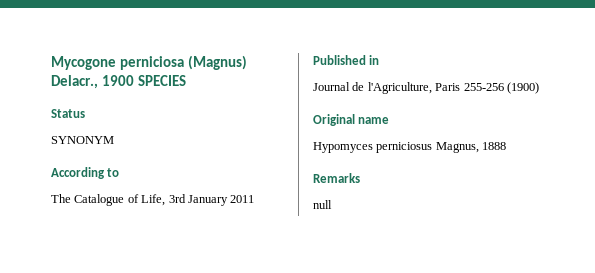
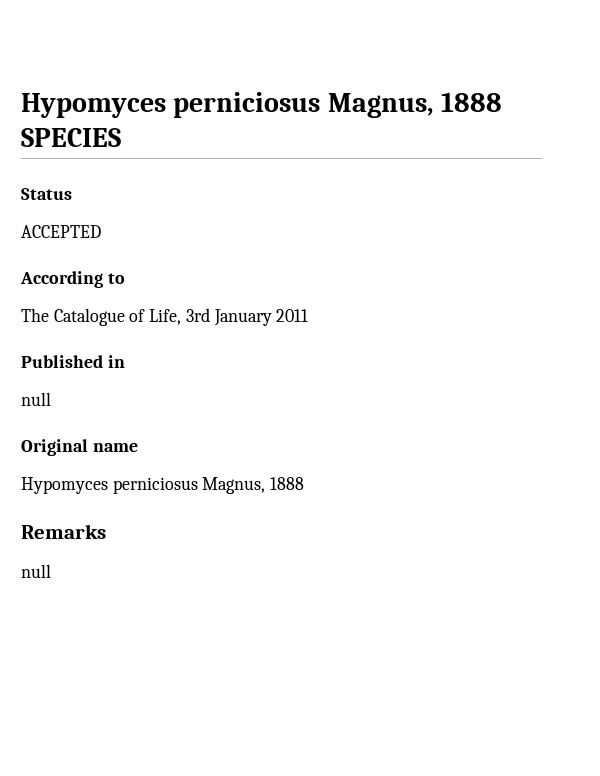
- Mycogone perniciosa (Magnus) Delacr., 1900 SPECIES
+ Hypomyces perniciosus Magnus, 1888 SPECIES
- SYNONYM
+ ACCEPTED
  Published in
- Journal de l'Agriculture, Paris 255-256 (1900)
+ null

